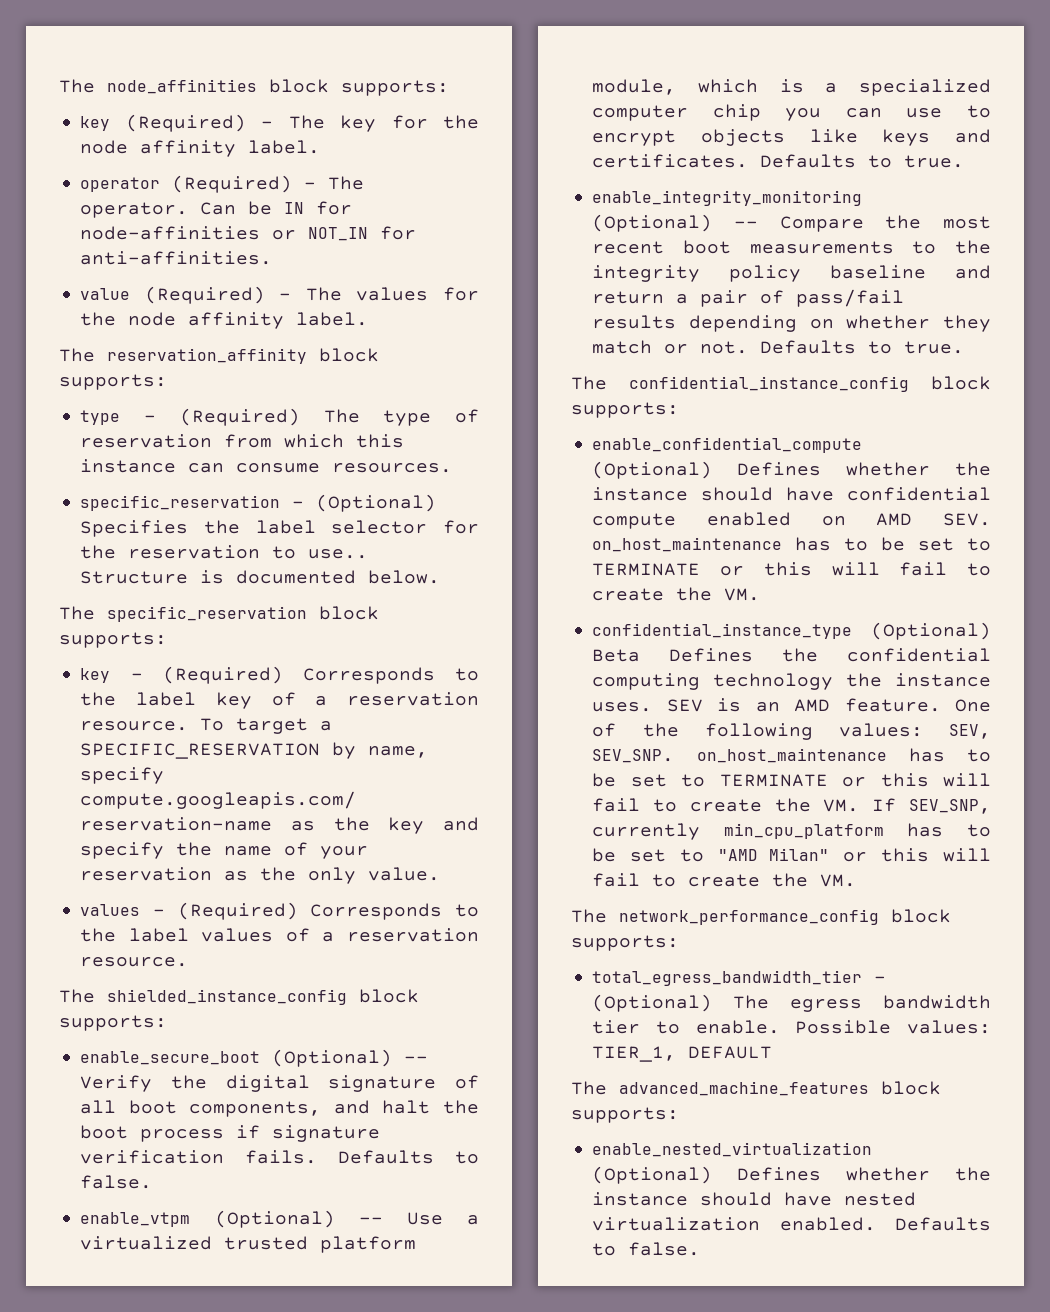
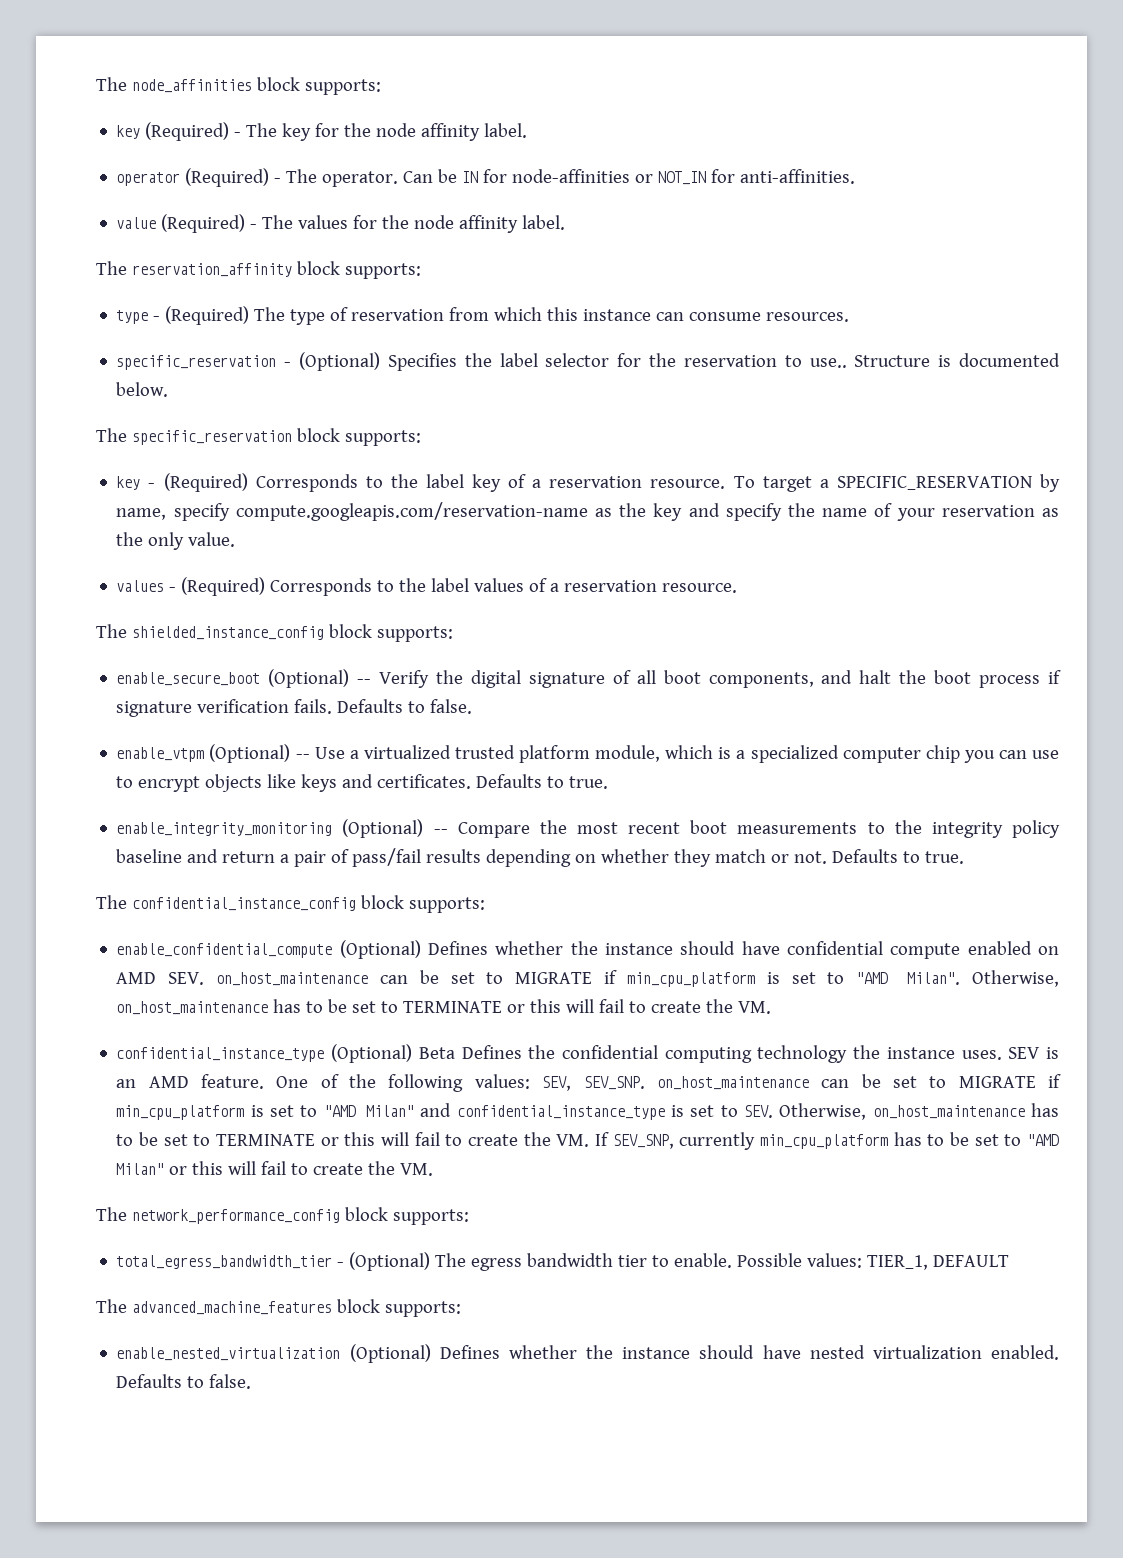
- enable_confidential_compute (Optional) Defines whether the instance should have confidential compute enabled on AMD SEV. on_host_maintenance has to be set to TERMINATE or this will fail to create the VM.
+ enable_confidential_compute (Optional) Defines whether the instance should have confidential compute enabled on AMD SEV. on_host_maintenance can be set to MIGRATE if min_cpu_platform is set to "AMD Milan". Otherwise, on_host_maintenance has to be set to TERMINATE or this will fail to create the VM.
- One of the following values: SEV, SEV_SNP. on_host_maintenance has to be set to TERMINATE or this will fail to create the VM. If SEV_SNP, currently min_cpu_platform has to be set to "AMD Milan" or this will fail to create the VM.
+ One of the following values: SEV, SEV_SNP. on_host_maintenance can be set to MIGRATE if min_cpu_platform is set to "AMD Milan" and confidential_instance_type is set to SEV. Otherwise, on_host_maintenance has to be set to TERMINATE or this will fail to create the VM. If SEV_SNP, currently min_cpu_platform has to be set to "AMD Milan" or this will fail to create the VM.

